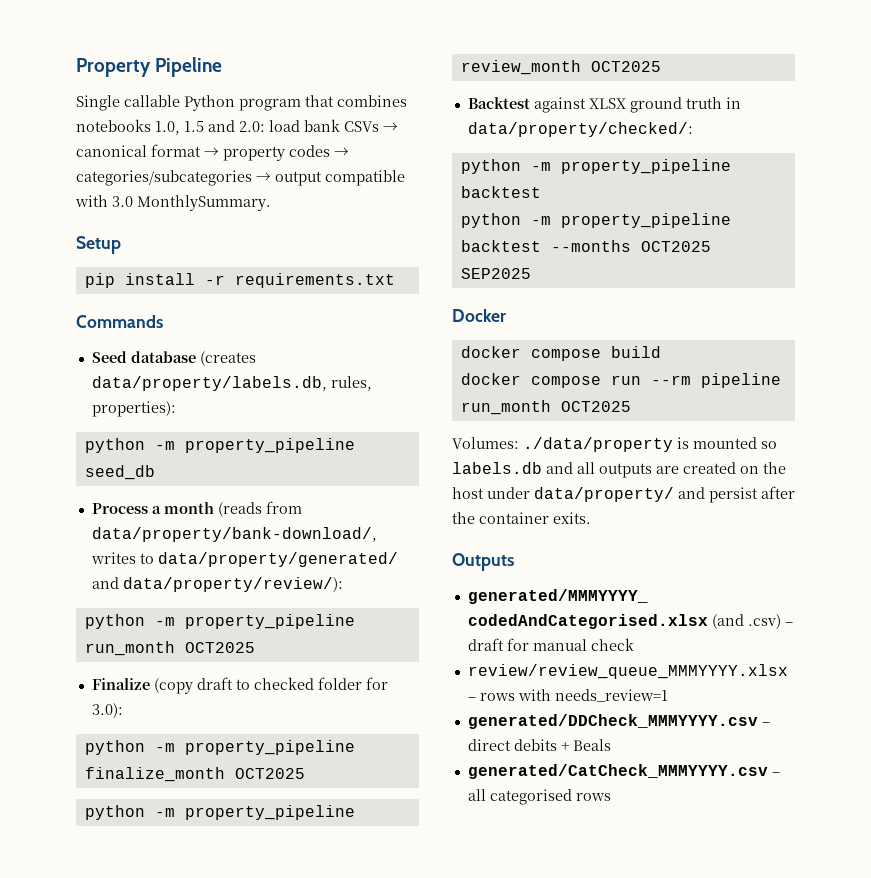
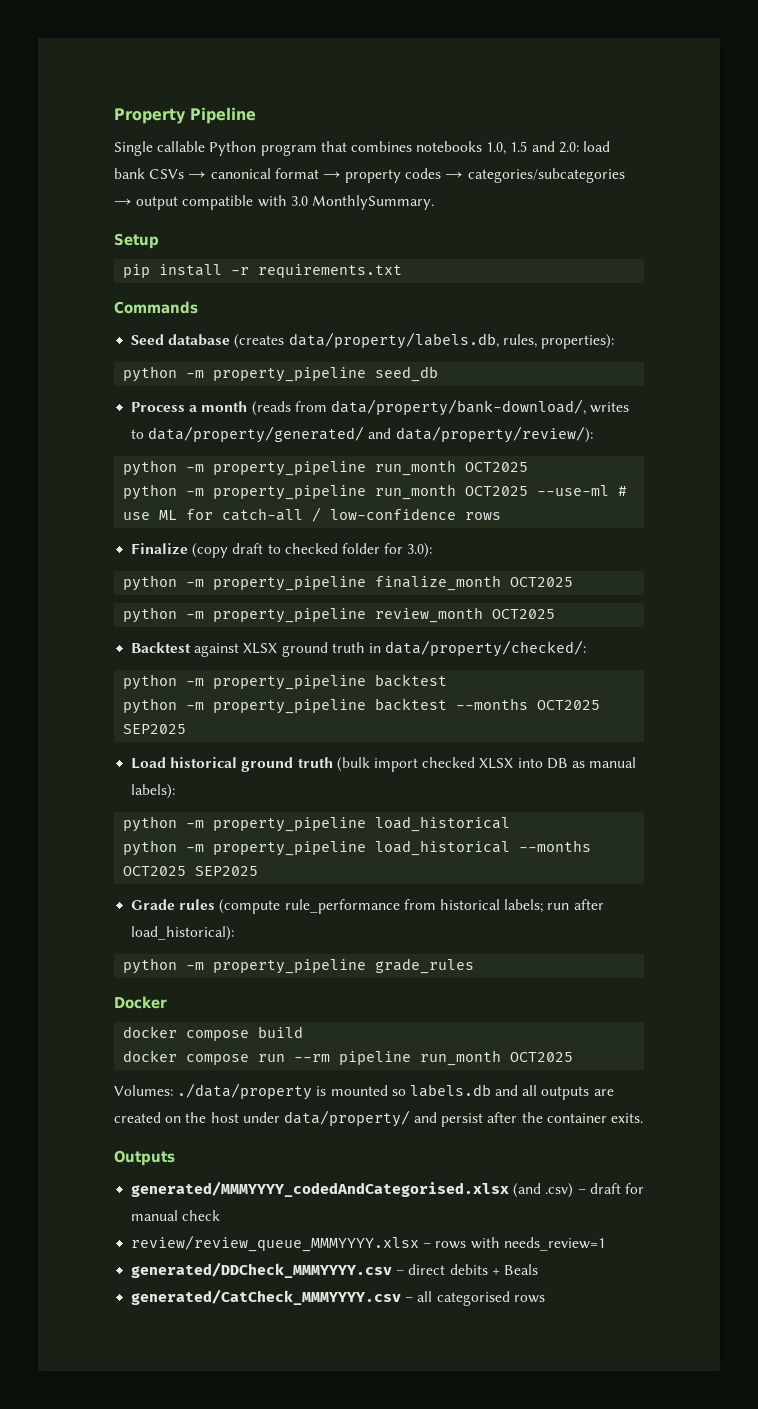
+ python -m property_pipeline run_month OCT2025 --use-ml # use ML for catch-all / low-confidence rows
+ Load historical ground truth (bulk import checked XLSX into DB as manual labels):
+ python -m property_pipeline load_historical
+ python -m property_pipeline load_historical --months OCT2025 SEP2025
+ Grade rules (compute rule_performance from historical labels; run after load_historical):
+ python -m property_pipeline grade_rules

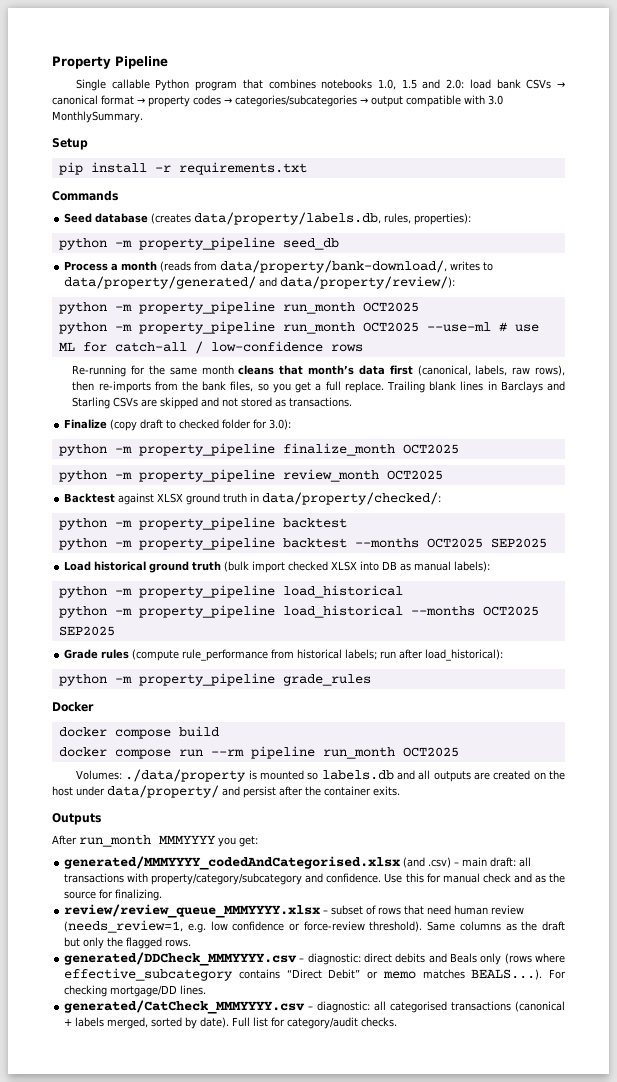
+ Re-running for the same month cleans that month’s data first (canonical, labels, raw rows), then re-imports from the bank files, so you get a full replace. Trailing blank lines in Barclays and Starling CSVs are skipped and not stored as transactions.
+ After run_month MMMYYYY you get:
- generated/MMMYYYY_codedAndCategorised.xlsx (and .csv) – draft for manual check
- review/review_queue_MMMYYYY.xlsx – rows with needs_review=1
+ generated/MMMYYYY_codedAndCategorised.xlsx (and .csv) – main draft: all transactions with property/category/subcategory and confidence. Use this for manual check and as the source for finalizing.
+ review/review_queue_MMMYYYY.xlsx – subset of rows that need human review (needs_review=1, e.g. low confidence or force-review threshold). Same columns as the draft but only the flagged rows.
- generated/DDCheck_MMMYYYY.csv – direct debits + Beals
+ generated/DDCheck_MMMYYYY.csv – diagnostic: direct debits and Beals only (rows where effective_subcategory contains “Direct Debit” or memo matches BEALS...). For checking mortgage/DD lines.
- generated/CatCheck_MMMYYYY.csv – all categorised rows
+ generated/CatCheck_MMMYYYY.csv – diagnostic: all categorised transactions (canonical + labels merged, sorted by date). Full list for category/audit checks.

